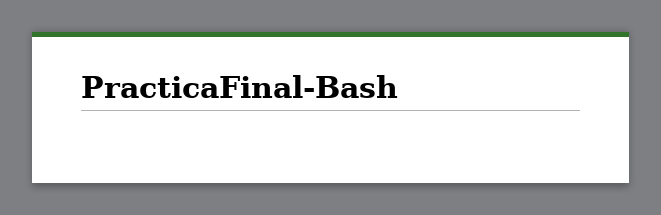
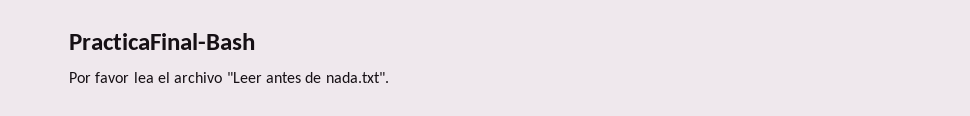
+ Por favor lea el archivo "Leer antes de nada.txt".

